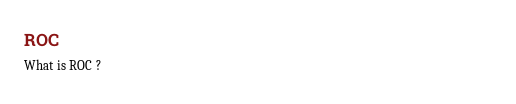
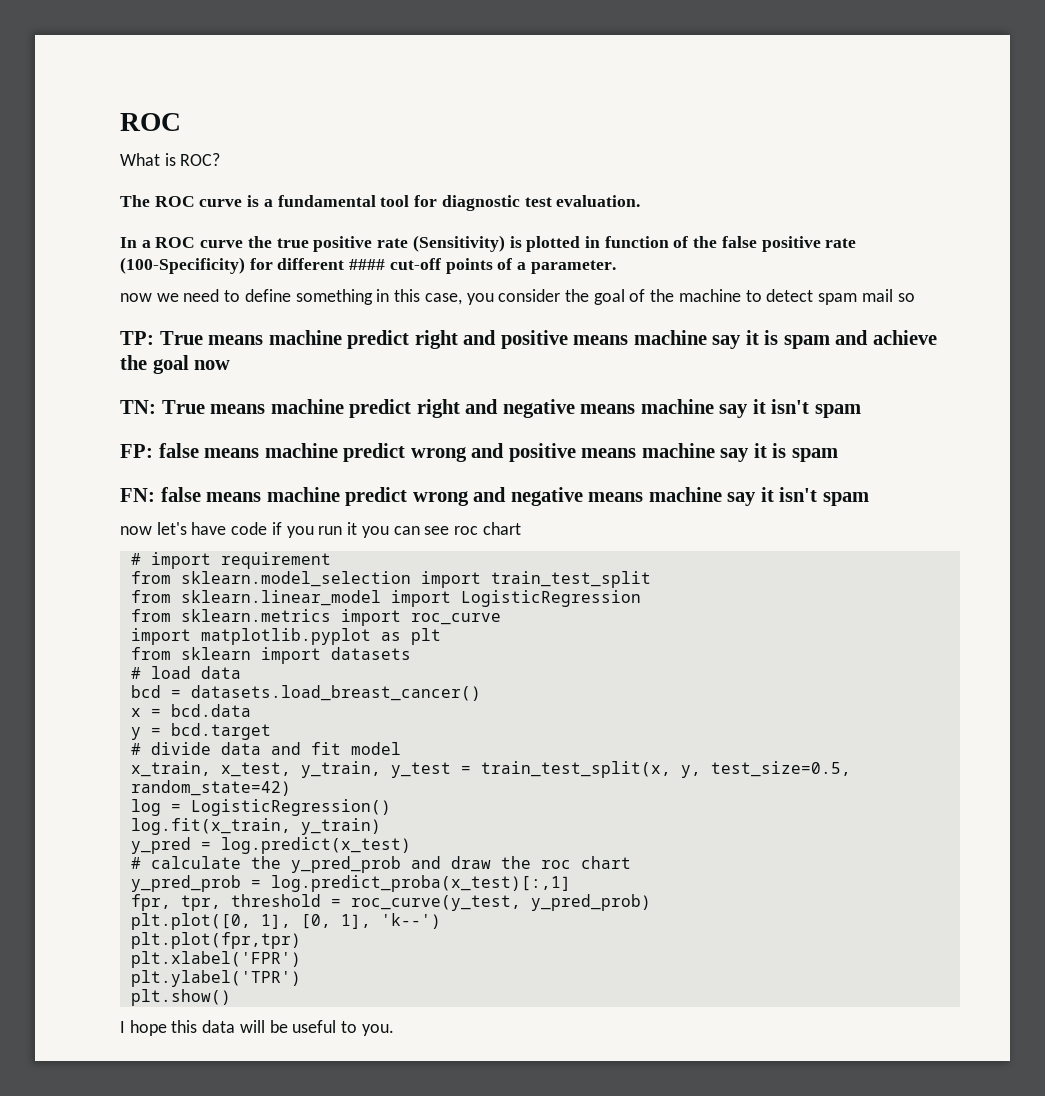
- What is ROC ?
+ What is ROC?
+ The ROC curve is a fundamental tool for diagnostic test evaluation.
+ In a ROC curve the true positive rate (Sensitivity) is plotted in function of the false positive rate (100-Specificity) for different #### cut-off points of a parameter.
+ now we need to define something in this case, you consider the goal of the machine to detect spam mail so
+ TP: True means machine predict right and positive means machine say it is spam and achieve the goal now
+ TN: True means machine predict right and negative means machine say it isn't spam
+ FP: false means machine predict wrong and positive means machine say it is spam
+ FN: false means machine predict wrong and negative means machine say it isn't spam
+ now let's have code if you run it you can see roc chart
+ # import requirement
+ from sklearn.model_selection import train_test_split
+ from sklearn.linear_model import LogisticRegression
+ from sklearn.metrics import roc_curve
+ import matplotlib.pyplot as plt
+ from sklearn import datasets
+ # load data
+ bcd = datasets.load_breast_cancer()
+ x = bcd.data
+ y = bcd.target
+ # divide data and fit model
+ x_train, x_test, y_train, y_test = train_test_split(x, y, test_size=0.5, random_state=42)
+ log = LogisticRegression()
+ log.fit(x_train, y_train)
+ y_pred = log.predict(x_test)
+ # calculate the y_pred_prob and draw the roc chart
+ y_pred_prob = log.predict_proba(x_test)[:,1]
+ fpr, tpr, threshold = roc_curve(y_test, y_pred_prob)
+ plt.plot([0, 1], [0, 1], 'k--')
+ plt.plot(fpr,tpr)
+ plt.xlabel('FPR')
+ plt.ylabel('TPR')
+ plt.show()
+ I hope this data will be useful to you.

